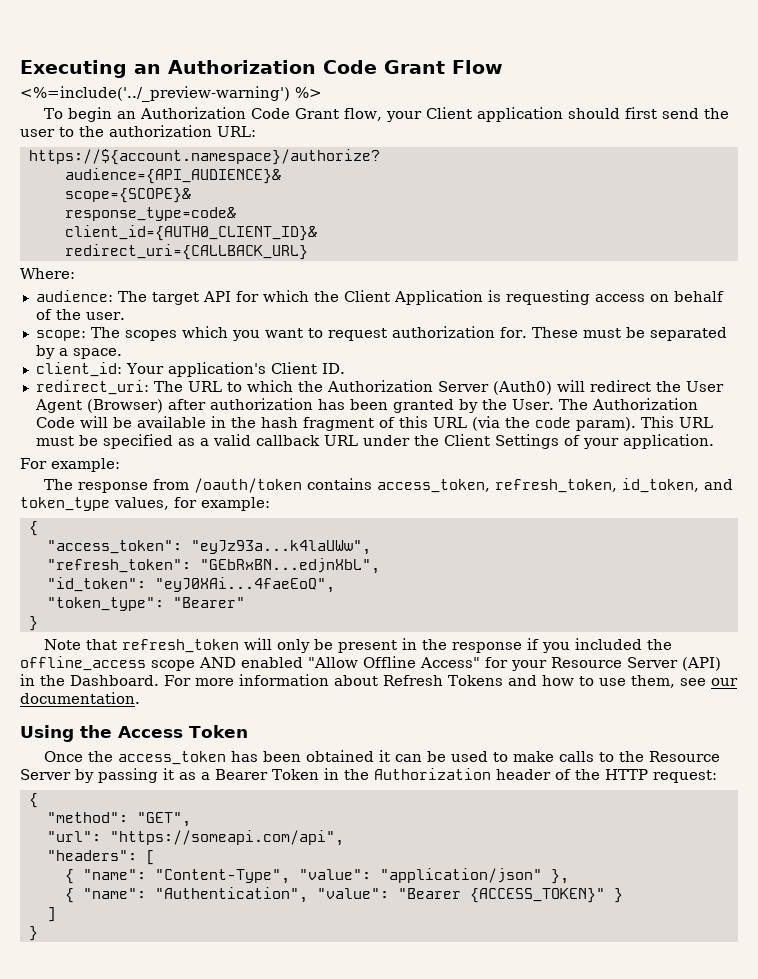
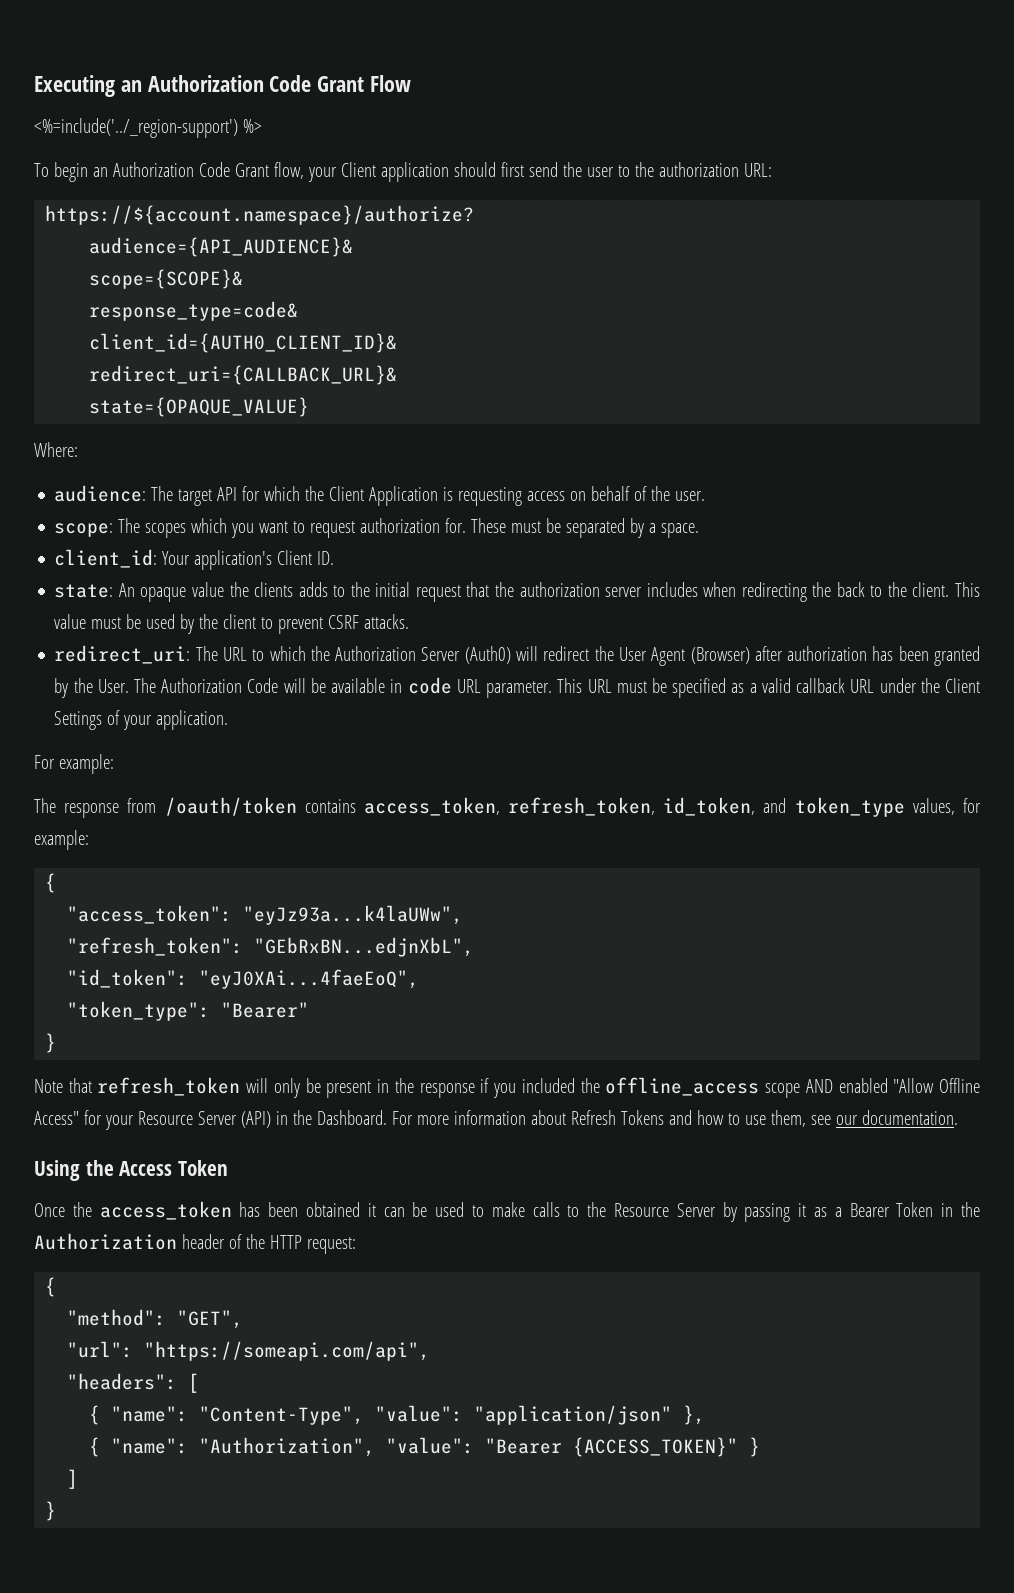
- <%=include('../_preview-warning') %>
+ <%=include('../_region-support') %>
- redirect_uri={CALLBACK_URL}
+ redirect_uri={CALLBACK_URL}&
+ state={OPAQUE_VALUE}
+ state: An opaque value the clients adds to the initial request that the authorization server includes when redirecting the back to the client. This value must be used by the client to prevent CSRF attacks.
- The Authorization Code will be available in the hash fragment of this URL (via the code param).
+ The Authorization Code will be available in code URL parameter.
- { "name": "Authentication", "value": "Bearer {ACCESS_TOKEN}" }
+ { "name": "Authorization", "value": "Bearer {ACCESS_TOKEN}" }

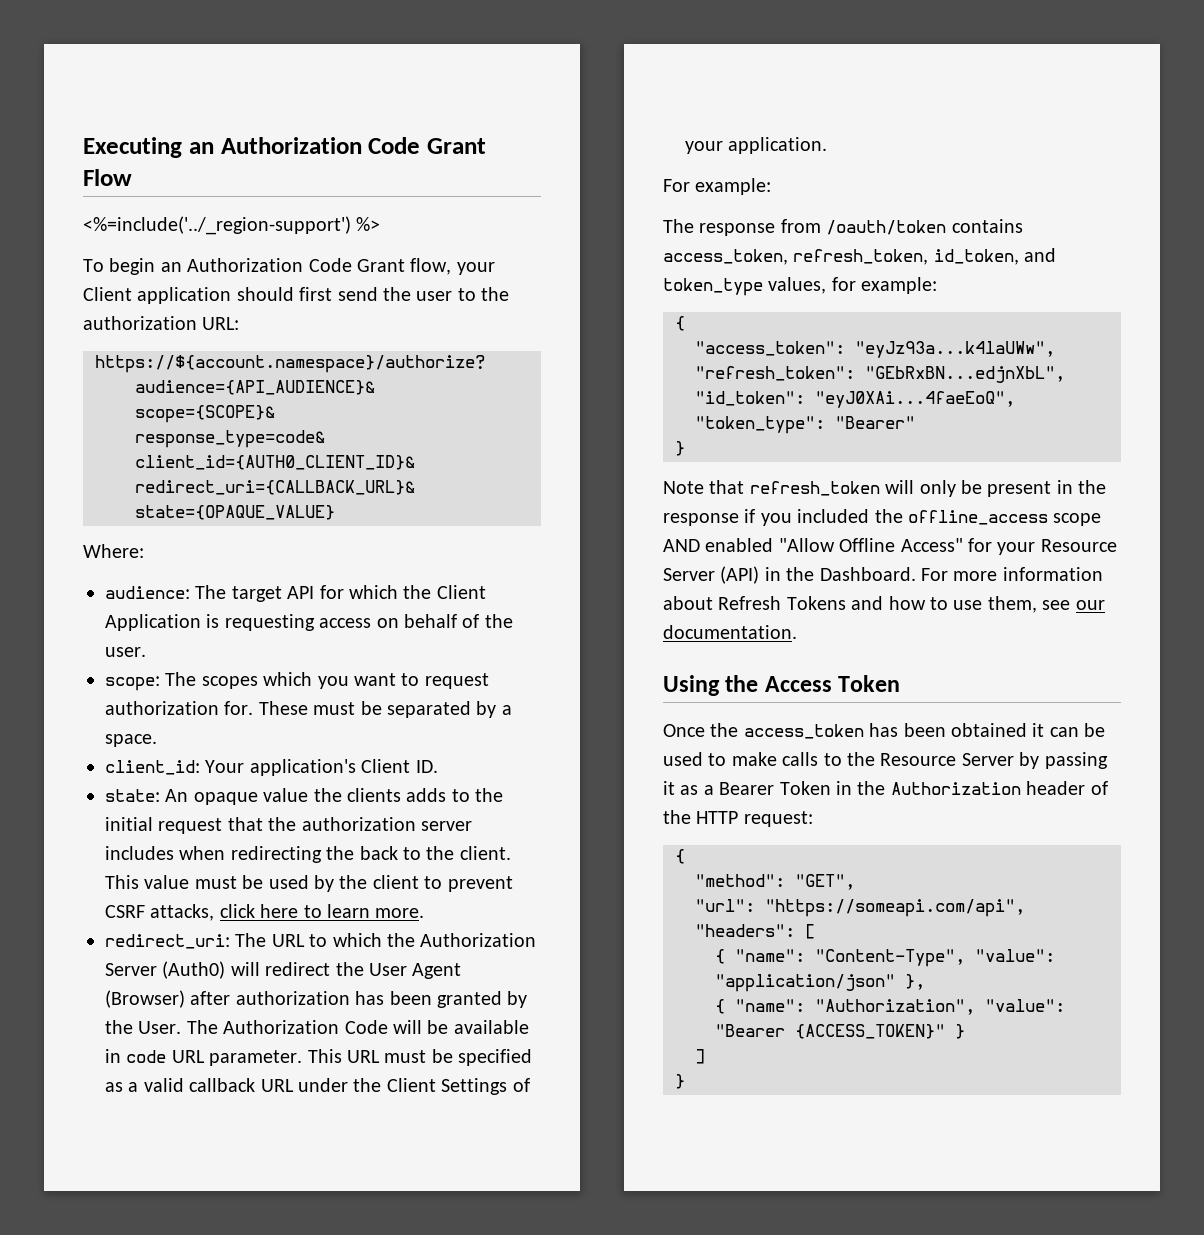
- This value must be used by the client to prevent CSRF attacks.
+ This value must be used by the client to prevent CSRF attacks, click here to learn more.

